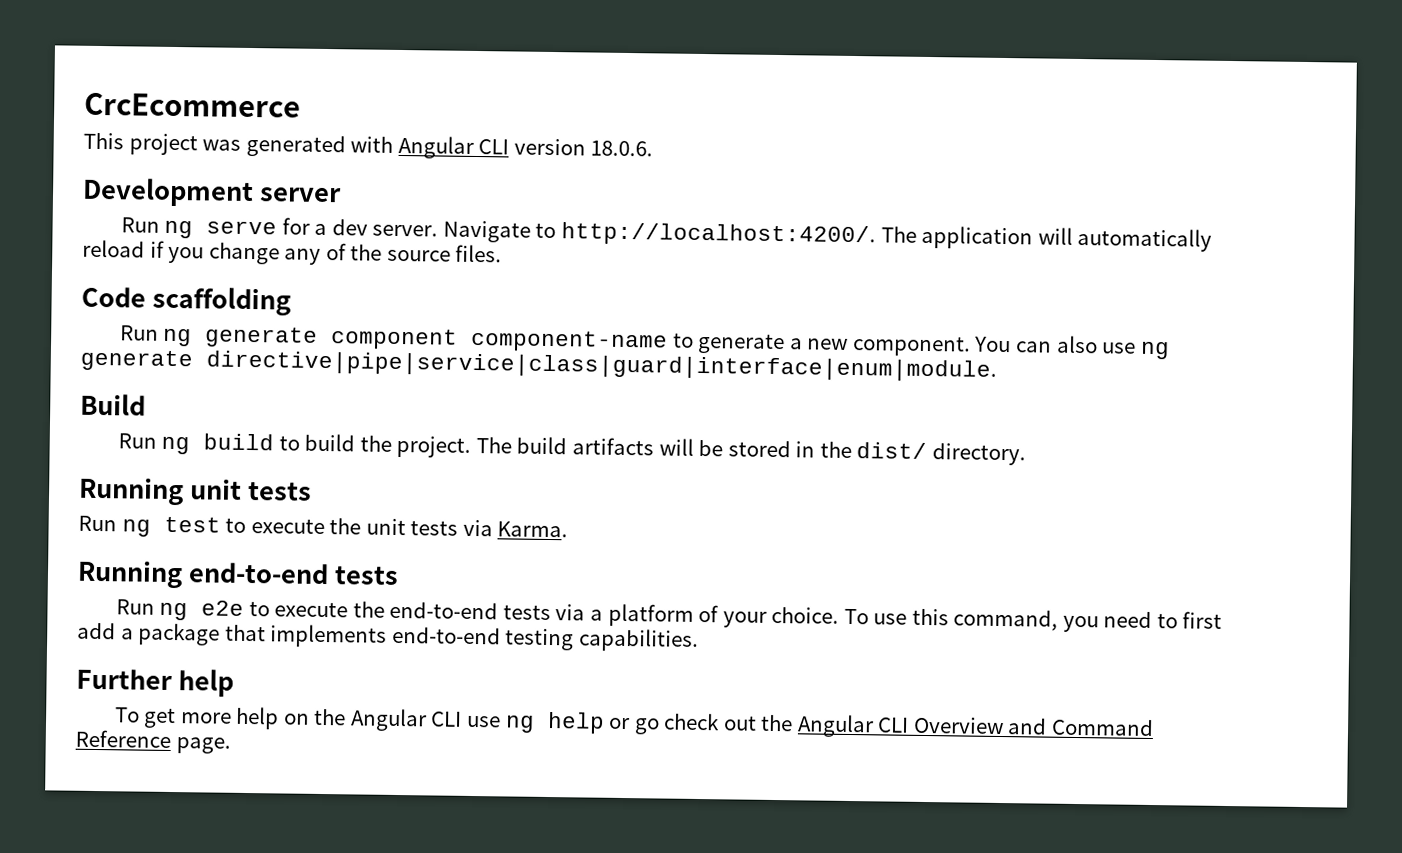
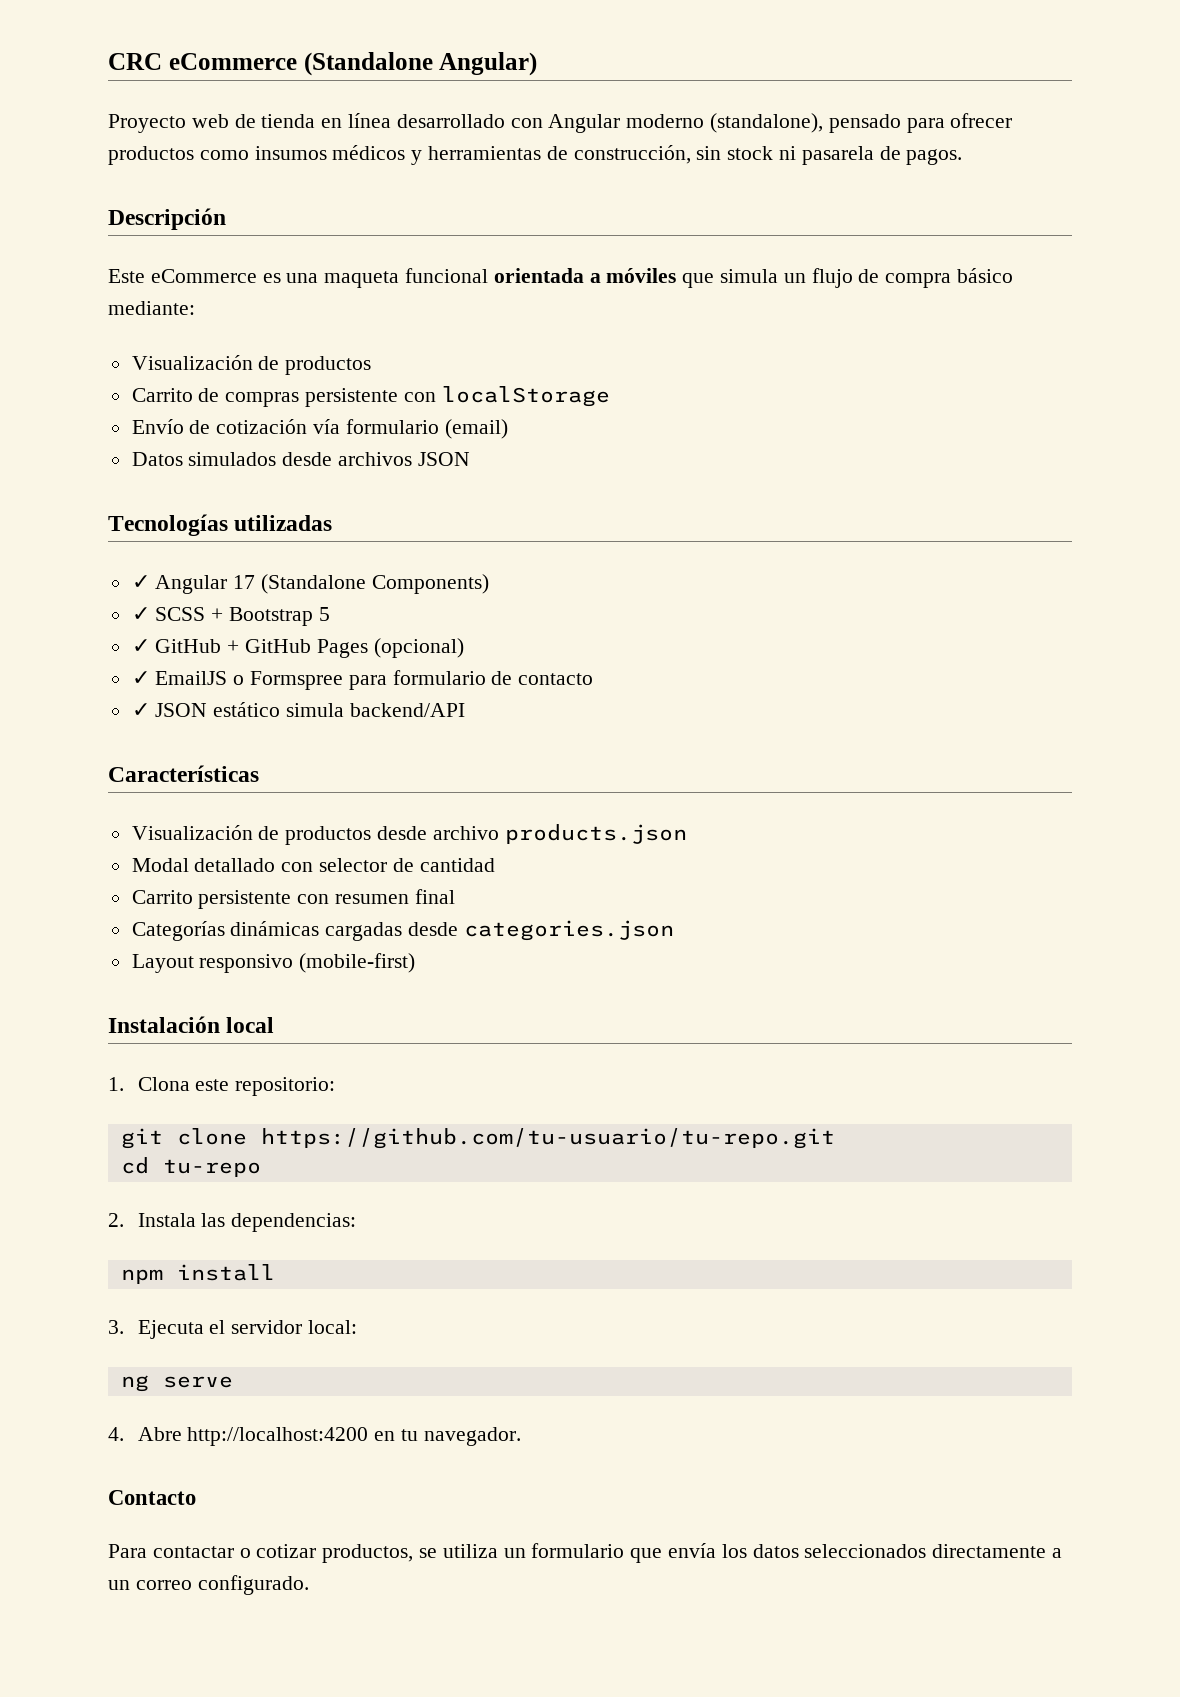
- CrcEcommerce
- This project was generated with Angular CLI version 18.0.6.
- Development server
- Run ng serve for a dev server. Navigate to http://localhost:4200/. The application will automatically reload if you change any of the source files.
- Code scaffolding
- Run ng generate component component-name to generate a new component. You can also use ng generate directive|pipe|service|class|guard|interface|enum|module.
- Build
- Run ng build to build the project. The build artifacts will be stored in the dist/ directory.
- Running unit tests
- Run ng test to execute the unit tests via Karma.
- Running end-to-end tests
- Run ng e2e to execute the end-to-end tests via a platform of your choice. To use this command, you need to first add a package that implements end-to-end testing capabilities.
- Further help
- To get more help on the Angular CLI use ng help or go check out the Angular CLI Overview and Command Reference page.
+ CRC eCommerce (Standalone Angular)
+ Proyecto web de tienda en línea desarrollado con Angular moderno (standalone), pensado para ofrecer productos como insumos médicos y herramientas de construcción, sin stock ni pasarela de pagos.
+ Descripción
+ Este eCommerce es una maqueta funcional orientada a móviles que simula un flujo de compra básico mediante:
+ Visualización de productos
+ Carrito de compras persistente con localStorage
+ Envío de cotización vía formulario (email)
+ Datos simulados desde archivos JSON
+ Tecnologías utilizadas
+ ✓ Angular 17 (Standalone Components)
+ ✓ SCSS + Bootstrap 5
+ ✓ GitHub + GitHub Pages (opcional)
+ ✓ EmailJS o Formspree para formulario de contacto
+ ✓ JSON estático simula backend/API
+ Características
+ Visualización de productos desde archivo products.json
+ Modal detallado con selector de cantidad
+ Carrito persistente con resumen final
+ Categorías dinámicas cargadas desde categories.json
+ Layout responsivo (mobile-first)
+ Instalación local
+ 1. Clona este repositorio:
+ git clone https://github.com/tu-usuario/tu-repo.git
+ cd tu-repo
+ 2. Instala las dependencias:
+ npm install
+ 3. Ejecuta el servidor local:
+ ng serve
+ 4. Abre http://localhost:4200 en tu navegador.
+ Contacto
+ Para contactar o cotizar productos, se utiliza un formulario que envía los datos seleccionados directamente a un correo configurado.

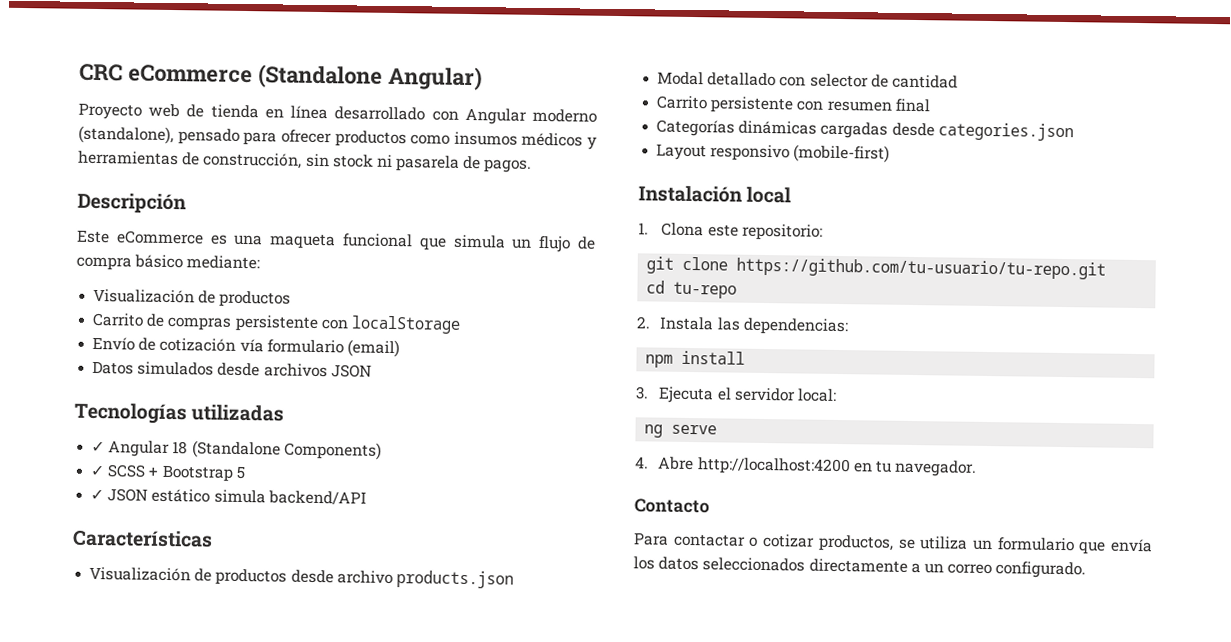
- Este eCommerce es una maqueta funcional orientada a móviles que simula un flujo de compra básico mediante:
+ Este eCommerce es una maqueta funcional que simula un flujo de compra básico mediante:
- ✓ Angular 17 (Standalone Components)
+ ✓ Angular 18 (Standalone Components)
- ✓ GitHub + GitHub Pages (opcional)
- ✓ EmailJS o Formspree para formulario de contacto

